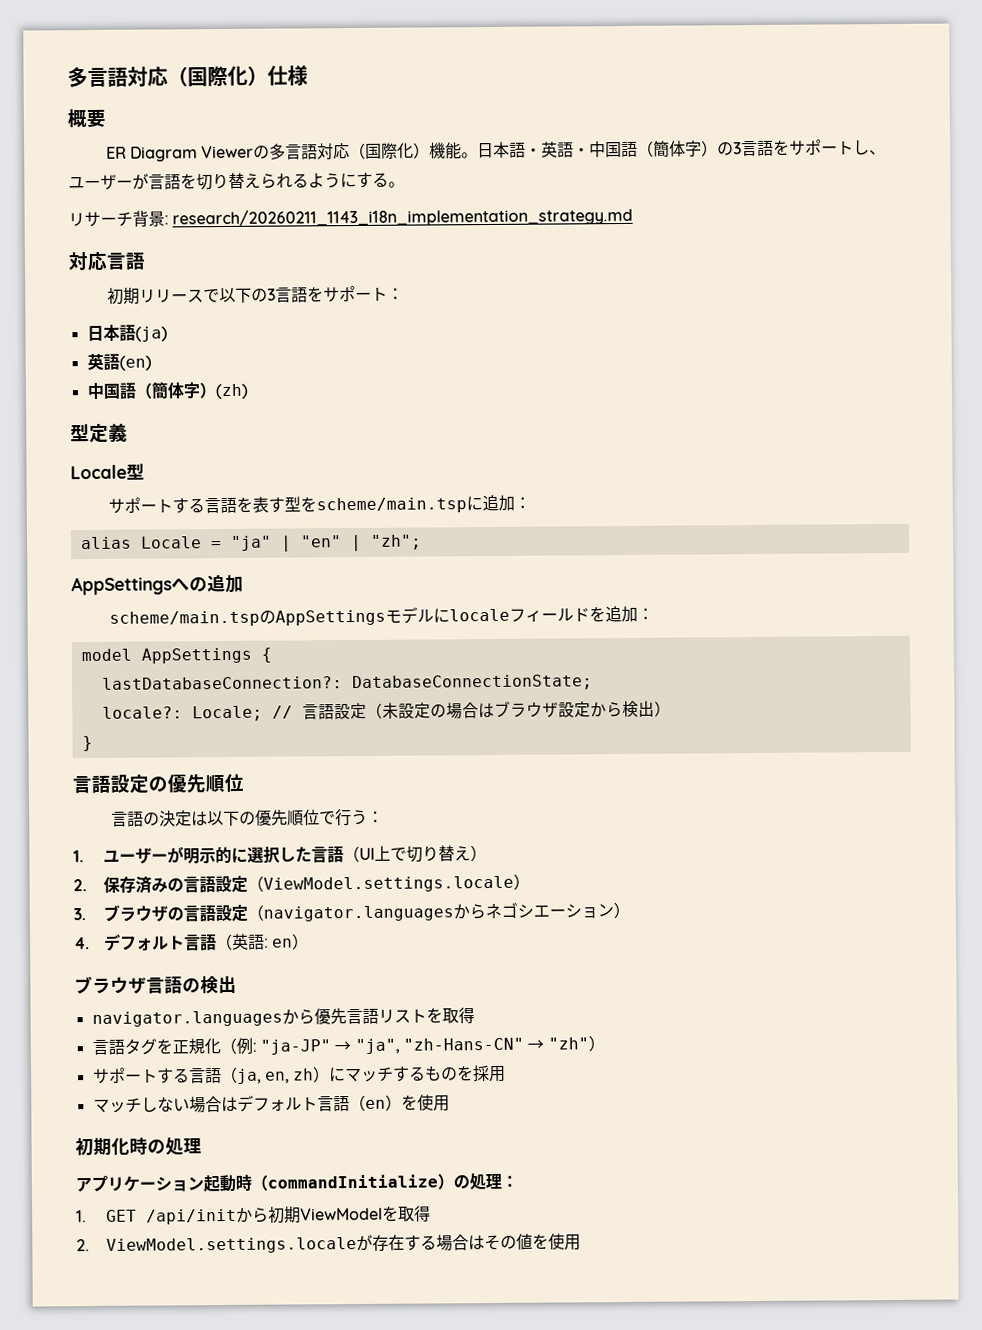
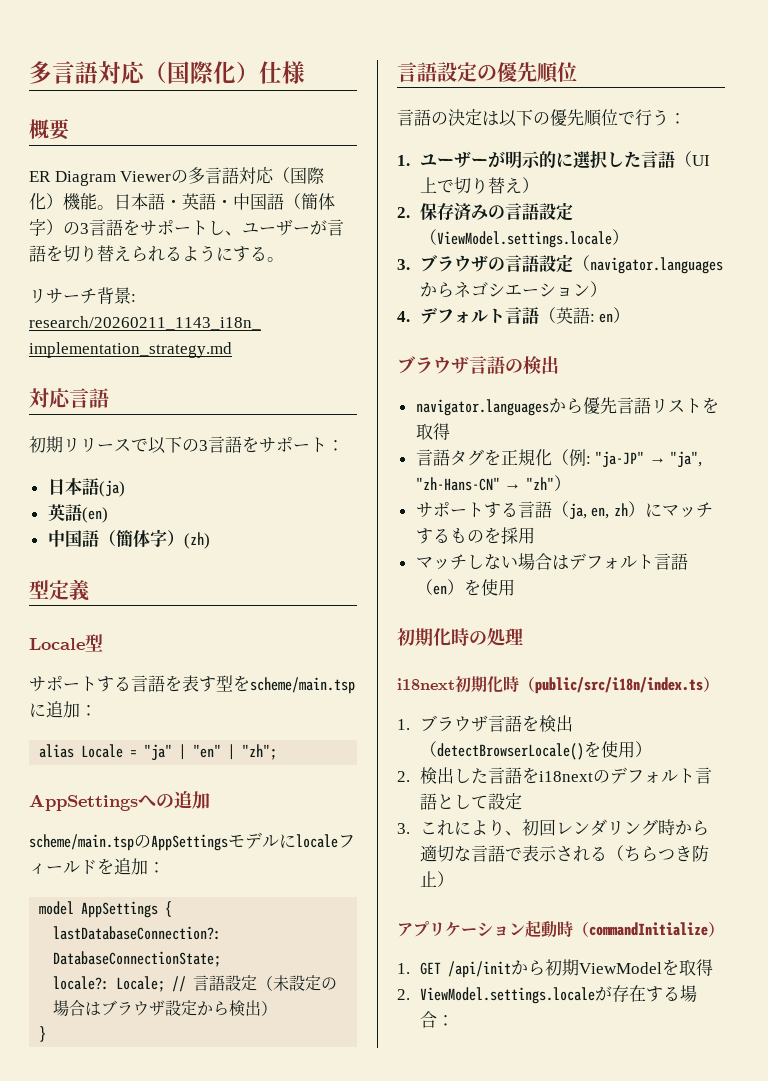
+ i18next初期化時（public/src/i18n/index.ts）
+ 1.ブラウザ言語を検出（detectBrowserLocale()を使用）
+ 2.検出した言語をi18nextのデフォルト言語として設定
+ 3.これにより、初回レンダリング時から適切な言語で表示される（ちらつき防止）
- アプリケーション起動時（commandInitialize）の処理：
+ アプリケーション起動時（commandInitialize）
- 2. ViewModel.settings.localeが存在する場合はその値を使用
+ 2. ViewModel.settings.localeが存在する場合：

